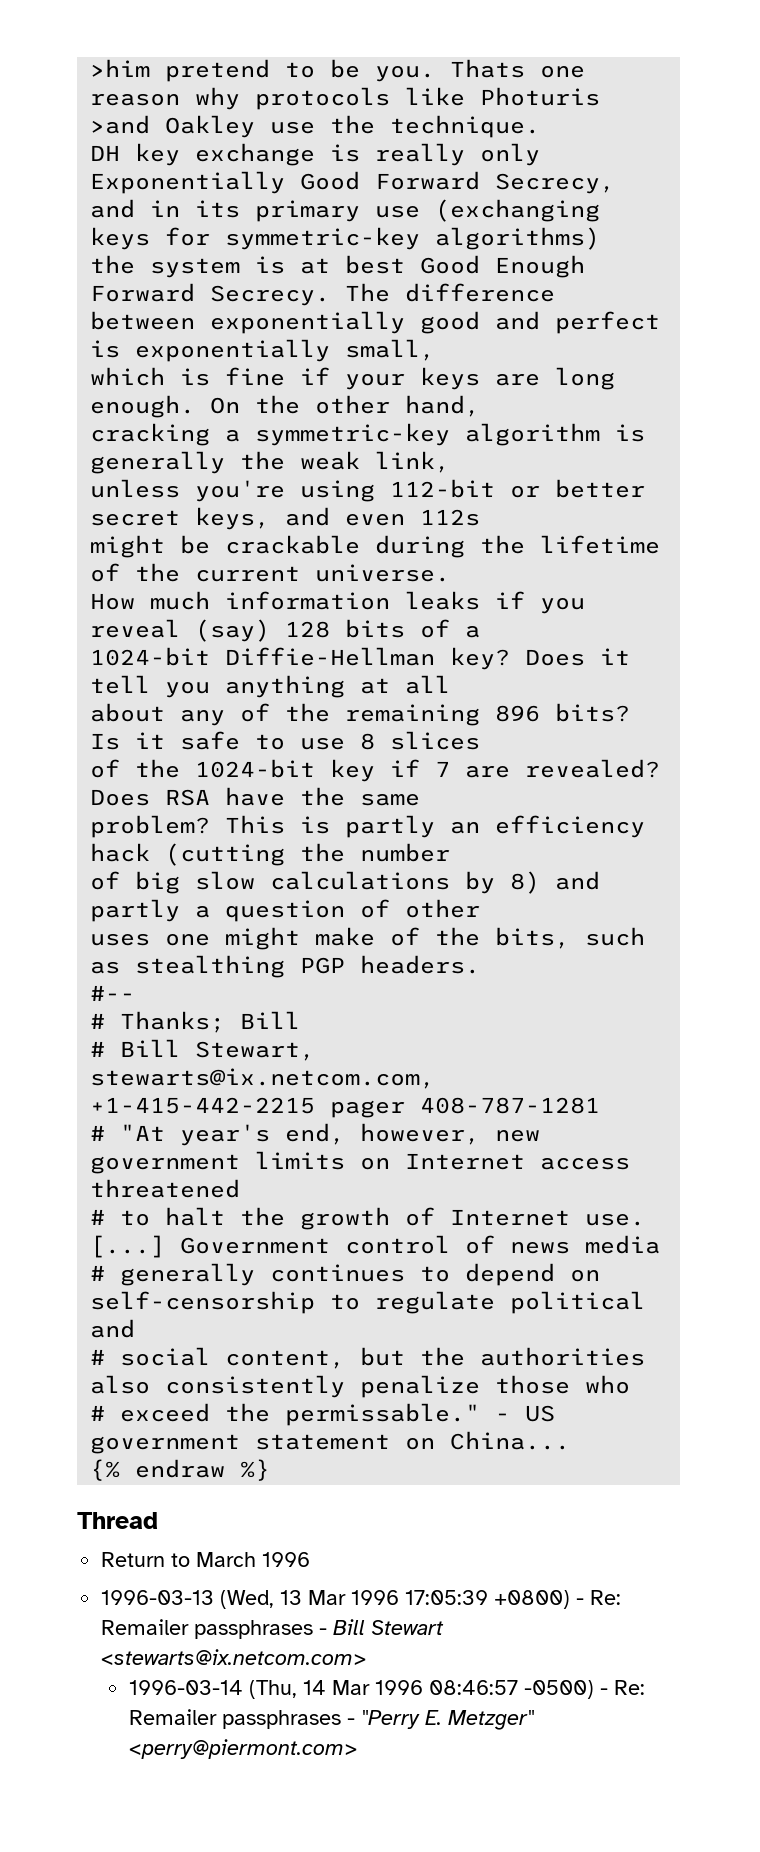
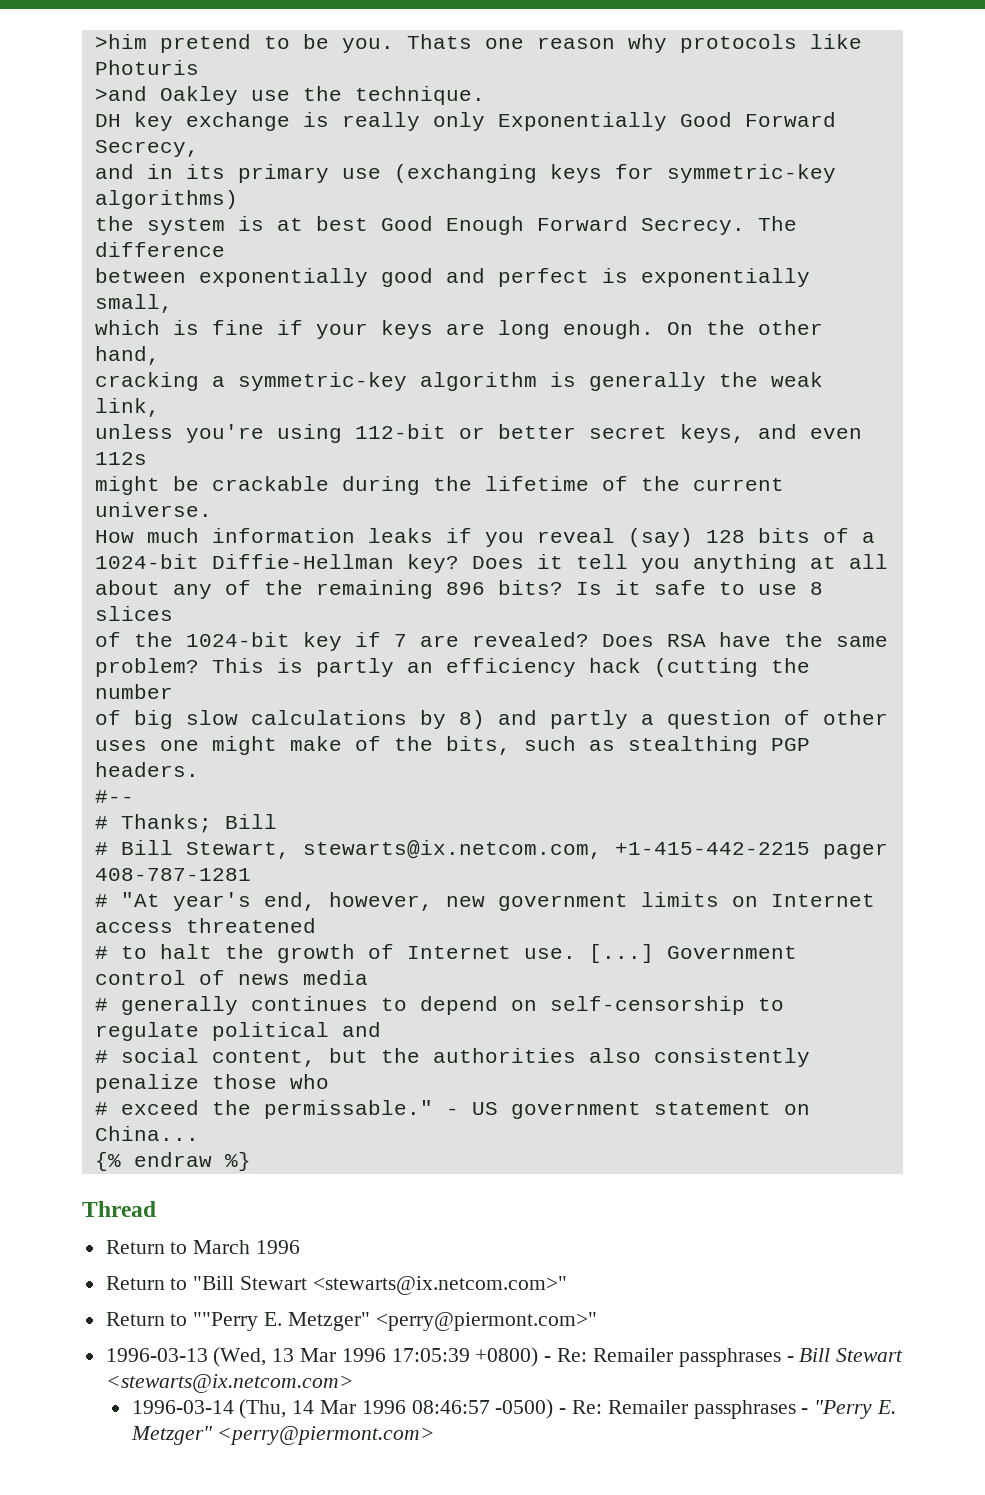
+ Return to "Bill Stewart <stewarts@ix.netcom.com>"
+ Return to ""Perry E. Metzger" <perry@piermont.com>"

